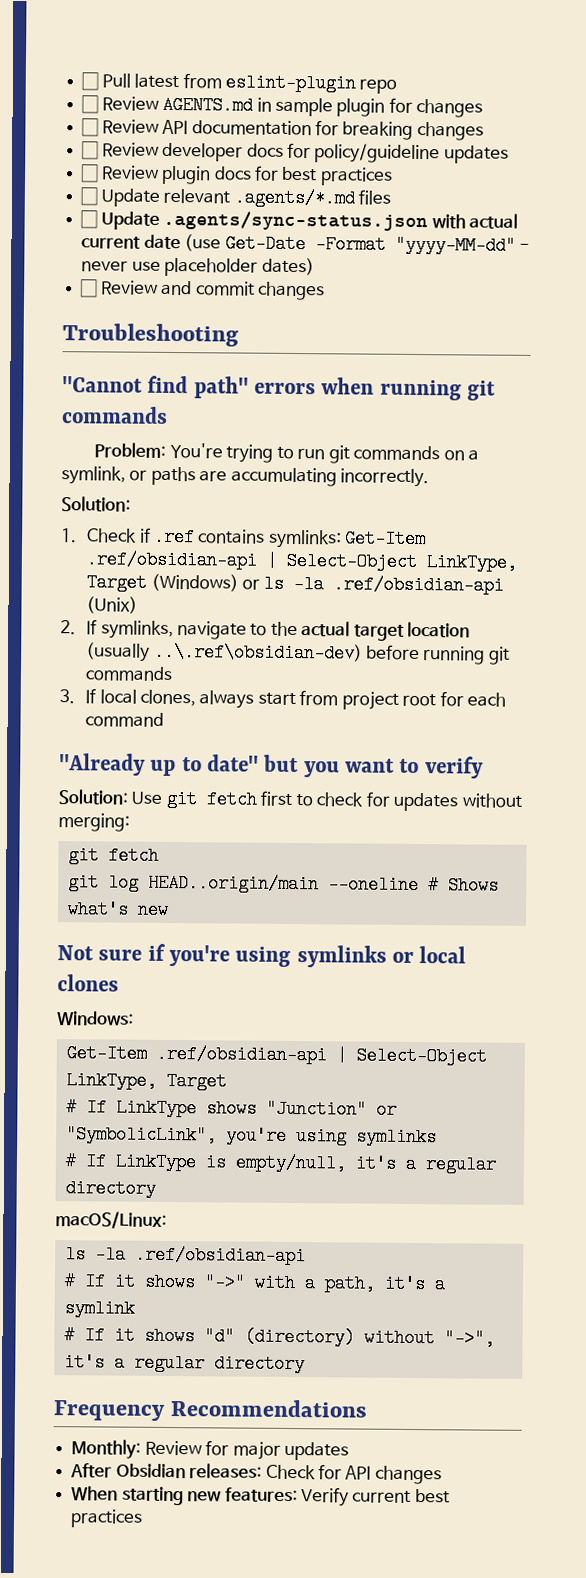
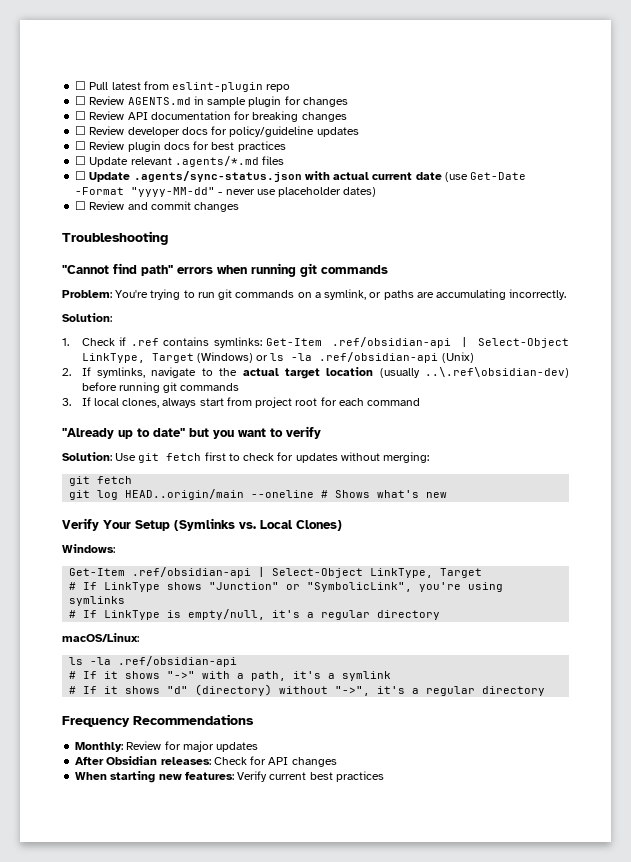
- Not sure if you're using symlinks or local clones
+ Verify Your Setup (Symlinks vs. Local Clones)

